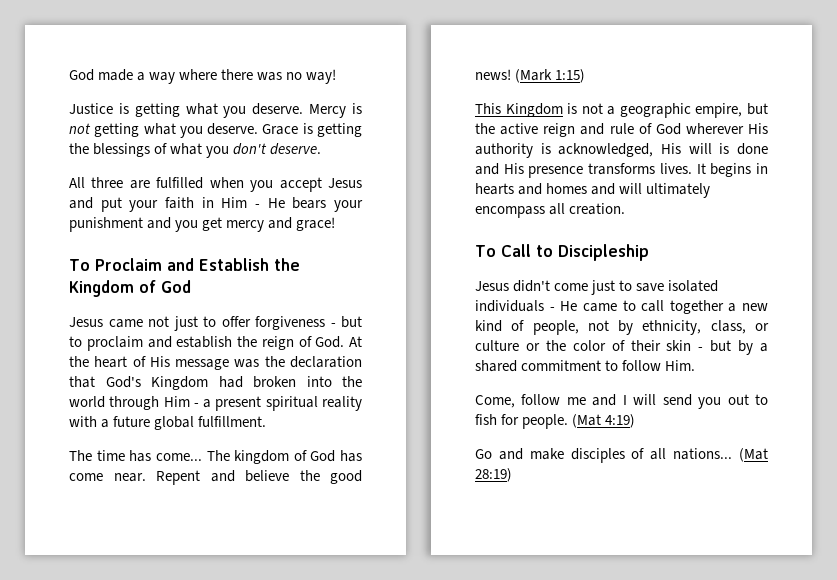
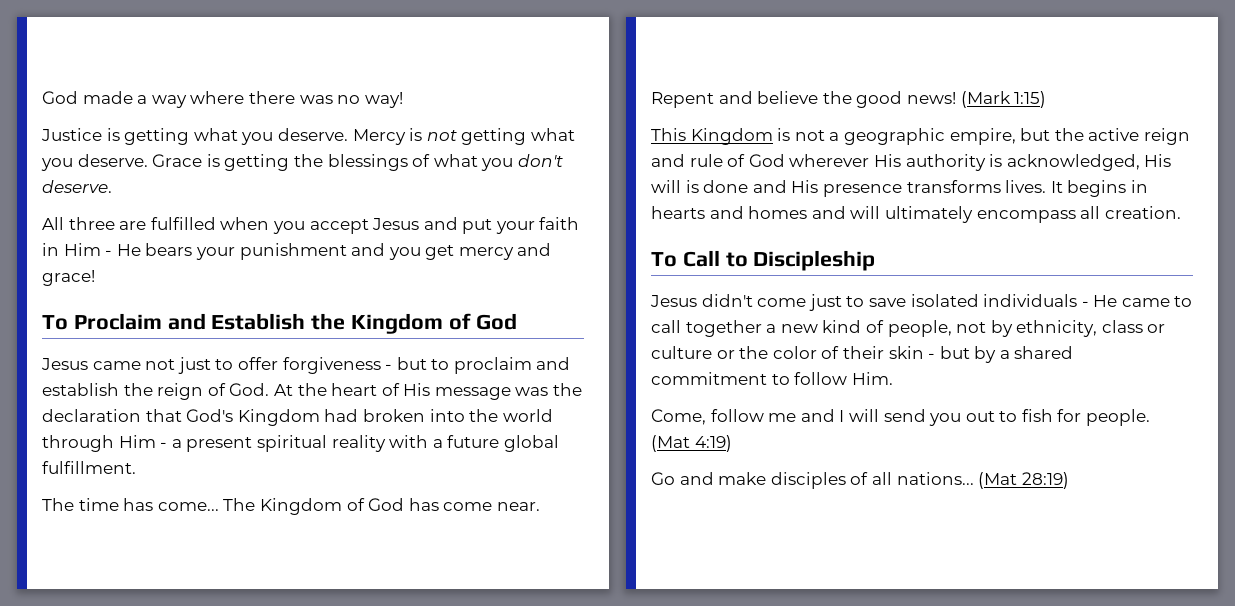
- The kingdom of God has come near.
+ The Kingdom of God has come near.
- Jesus didn't come just to save isolated individuals - He came to call together a new kind of people, not by ethnicity, class, or culture or the color of their skin - but by a shared commitment to follow Him.
+ Jesus didn't come just to save isolated individuals - He came to call together a new kind of people, not by ethnicity, class or culture or the color of their skin - but by a shared commitment to follow Him.

